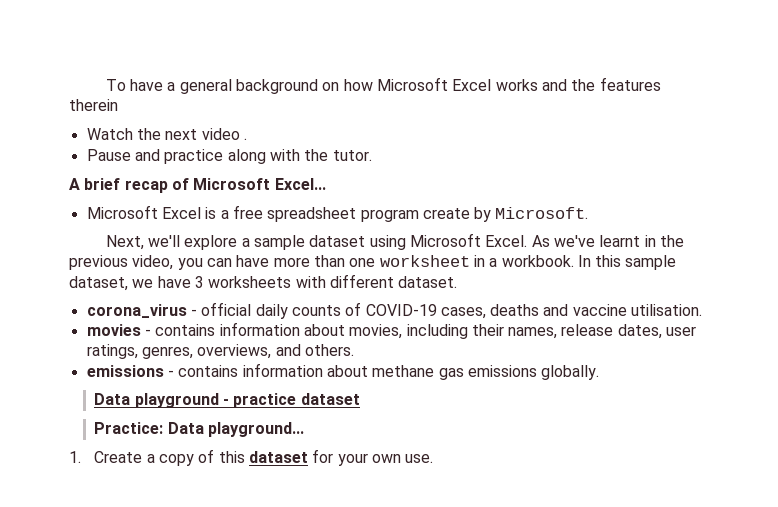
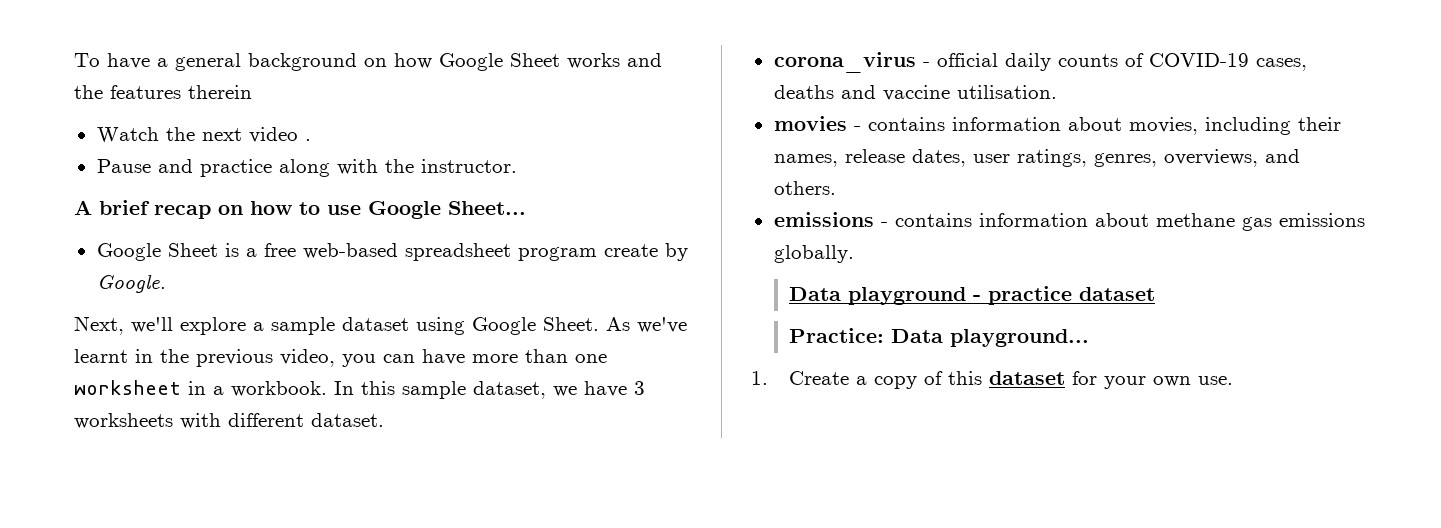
- To have a general background on how Microsoft Excel works and the features therein
+ To have a general background on how Google Sheet works and the features therein
- Pause and practice along with the tutor.
+ Pause and practice along with the instructor.
- A brief recap of Microsoft Excel...
- Microsoft Excel is a free spreadsheet program create by Microsoft.
+ A brief recap on how to use Google Sheet...
+ Google Sheet is a free web-based spreadsheet program create by Google.
- Next, we'll explore a sample dataset using Microsoft Excel.
+ Next, we'll explore a sample dataset using Google Sheet.

